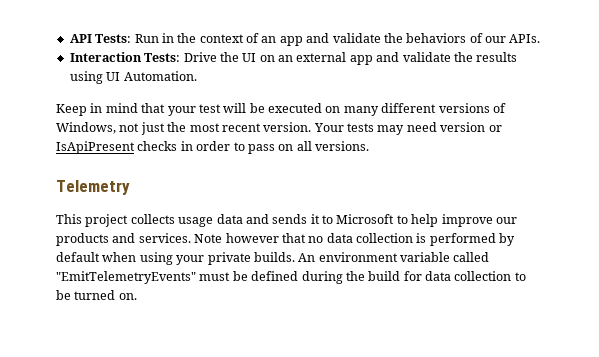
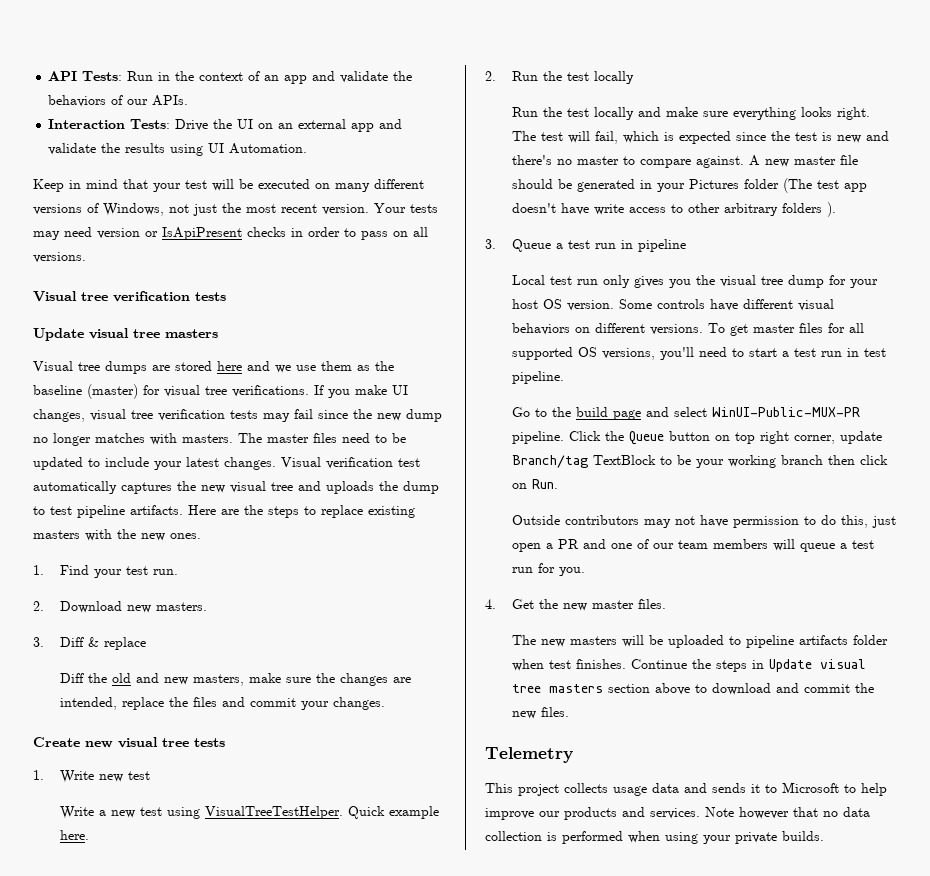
+ Visual tree verification tests
+ Update visual tree masters
+ Visual tree dumps are stored here and we use them as the baseline (master) for visual tree verifications. If you make UI changes, visual tree verification tests may fail since the new dump no longer matches with masters. The master files need to be updated to include your latest changes. Visual verification test automatically captures the new visual tree and uploads the dump to test pipeline artifacts. Here are the steps to replace existing masters with the new ones.
+ 1. Find your test run.
+ 2. Download new masters.
+ 3. Diff & replace
+ Diff the old and new masters, make sure the changes are intended, replace the files and commit your changes.
+ Create new visual tree tests
+ 1. Write new test
+ Write a new test using VisualTreeTestHelper. Quick example here.
+ 2. Run the test locally
+ Run the test locally and make sure everything looks right. The test will fail, which is expected since the test is new and there's no master to compare against. A new master file should be generated in your Pictures folder (The test app doesn't have write access to other arbitrary folders ).
+ 3. Queue a test run in pipeline
+ Local test run only gives you the visual tree dump for your host OS version. Some controls have different visual behaviors on different versions. To get master files for all supported OS versions, you'll need to start a test run in test pipeline.
+ Go to the build page and select WinUI-Public-MUX-PR pipeline. Click the Queue button on top right corner, update Branch/tag TextBlock to be your working branch then click on Run.
+ Outside contributors may not have permission to do this, just open a PR and one of our team members will queue a test run for you.
+ 4. Get the new master files.
+ The new masters will be uploaded to pipeline artifacts folder when test finishes. Continue the steps in Update visual tree masters section above to download and commit the new files.
- Note however that no data collection is performed by default when using your private builds. An environment variable called "EmitTelemetryEvents" must be defined during the build for data collection to be turned on.
+ Note however that no data collection is performed when using your private builds.

